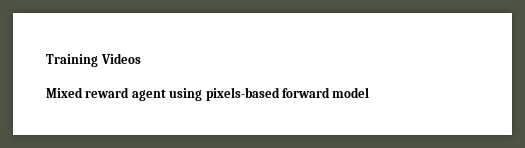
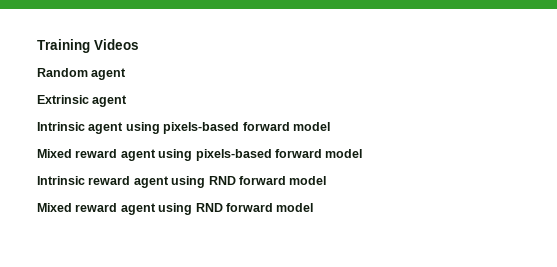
+ Random agent
+ Extrinsic agent
+ Intrinsic agent using pixels-based forward model
+ Intrinsic reward agent using RND forward model
+ Mixed reward agent using RND forward model

